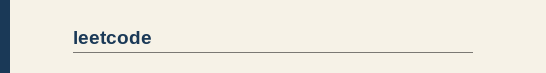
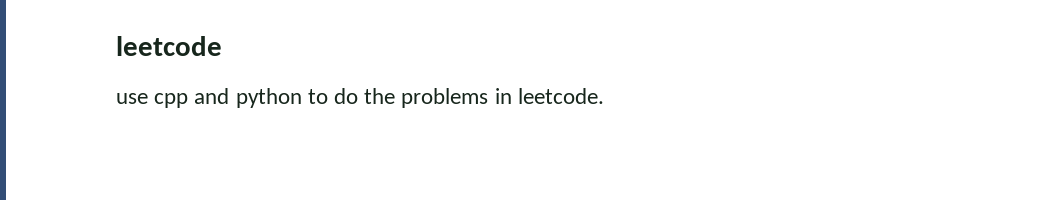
+ use cpp and python to do the problems in leetcode.

